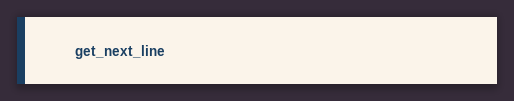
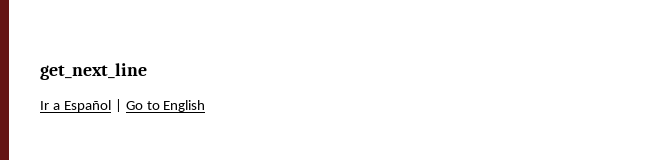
+ Ir a Español | Go to English

